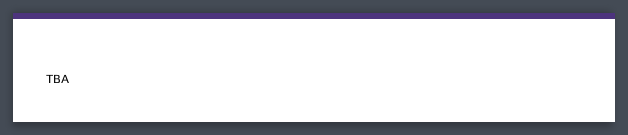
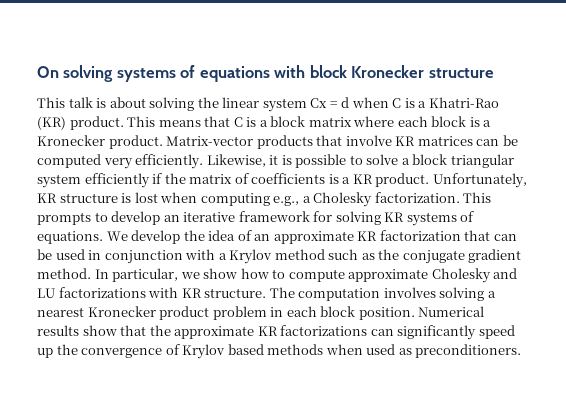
- TBA
+ On solving systems of equations with block Kronecker structure
+ This talk is about solving the linear system Cx = d when C is a Khatri-Rao (KR) product. This means that C is a block matrix where each block is a Kronecker product. Matrix-vector products that involve KR matrices can be computed very efficiently. Likewise, it is possible to solve a block triangular system efficiently if the matrix of coefficients is a KR product. Unfortunately, KR structure is lost when computing e.g., a Cholesky factorization. This prompts to develop an iterative framework for solving KR systems of equations. We develop the idea of an approximate KR factorization that can be used in conjunction with a Krylov method such as the conjugate gradient method. In particular, we show how to compute approximate Cholesky and LU factorizations with KR structure. The computation involves solving a nearest Kronecker product problem in each block position. Numerical results show that the approximate KR factorizations can significantly speed up the convergence of Krylov based methods when used as preconditioners.

